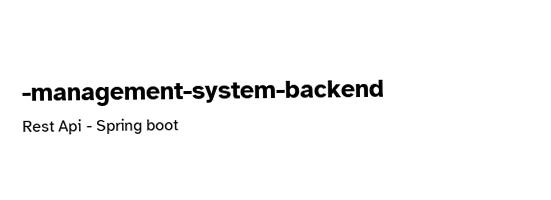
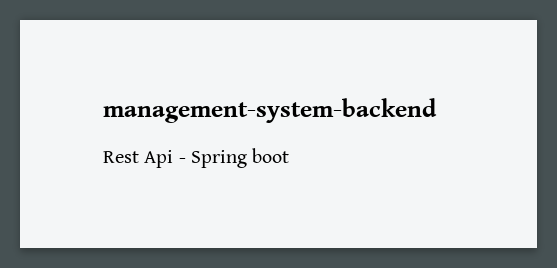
- -management-system-backend
+ management-system-backend

